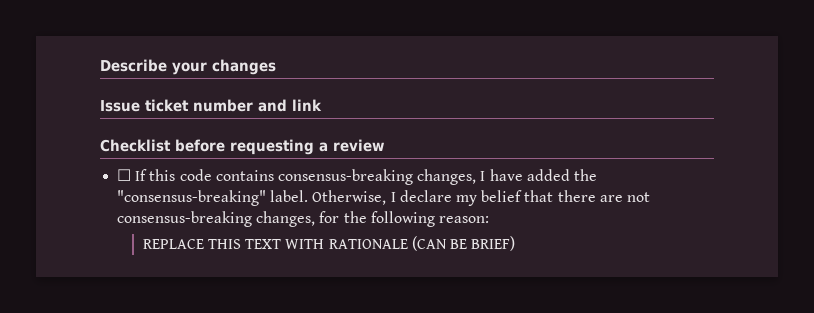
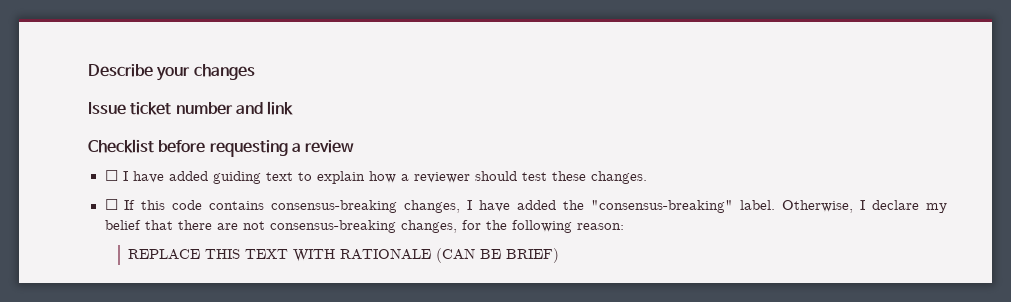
+ ☐ I have added guiding text to explain how a reviewer should test these changes.

